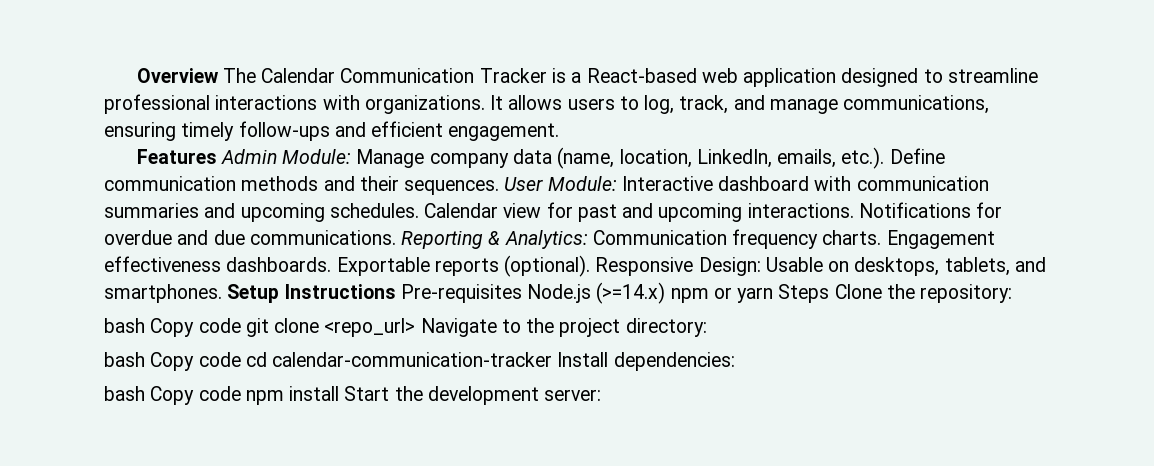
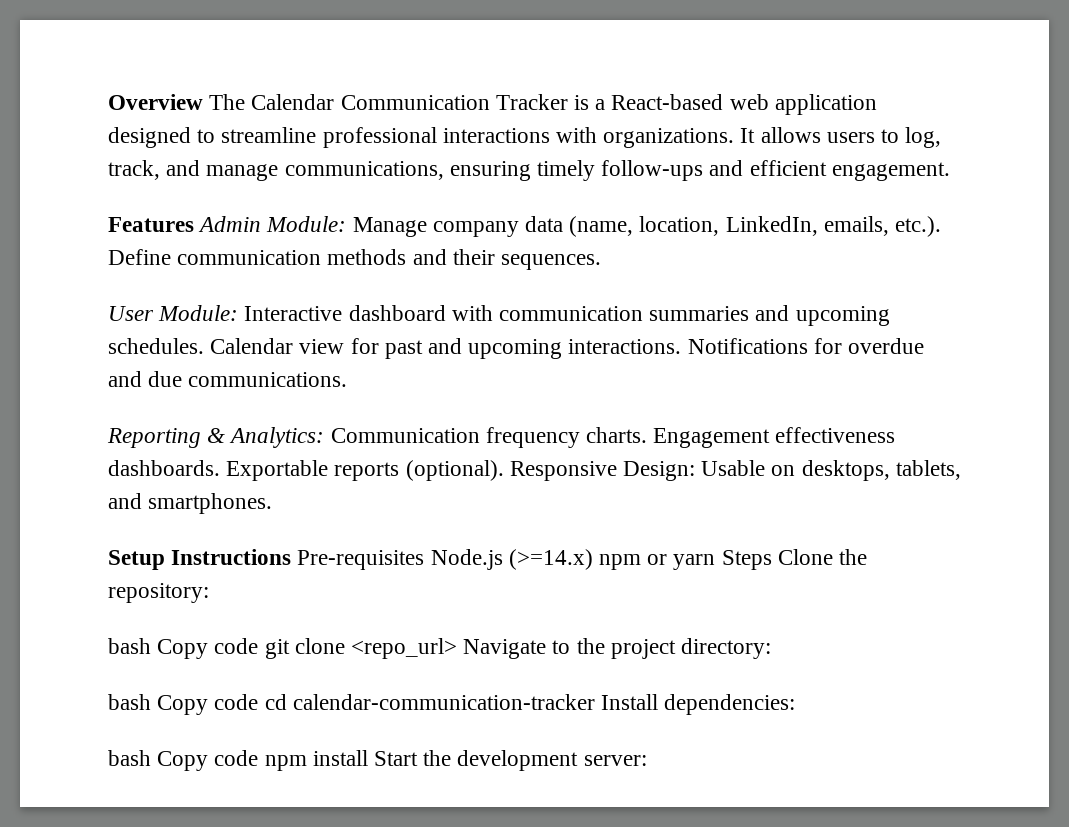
- Features Admin Module: Manage company data (name, location, LinkedIn, emails, etc.). Define communication methods and their sequences. User Module: Interactive dashboard with communication summaries and upcoming schedules.
+ Features Admin Module: Manage company data (name, location, LinkedIn, emails, etc.). Define communication methods and their sequences.
+ User Module: Interactive dashboard with communication summaries and upcoming schedules.
- Notifications for overdue and due communications. Reporting & Analytics: Communication frequency charts.
+ Notifications for overdue and due communications.
+ Reporting & Analytics: Communication frequency charts.
- Responsive Design: Usable on desktops, tablets, and smartphones. Setup Instructions Pre-requisites Node.js (>=14.x) npm or yarn Steps Clone the repository:
+ Responsive Design: Usable on desktops, tablets, and smartphones.
+ Setup Instructions Pre-requisites Node.js (>=14.x) npm or yarn Steps Clone the repository:

